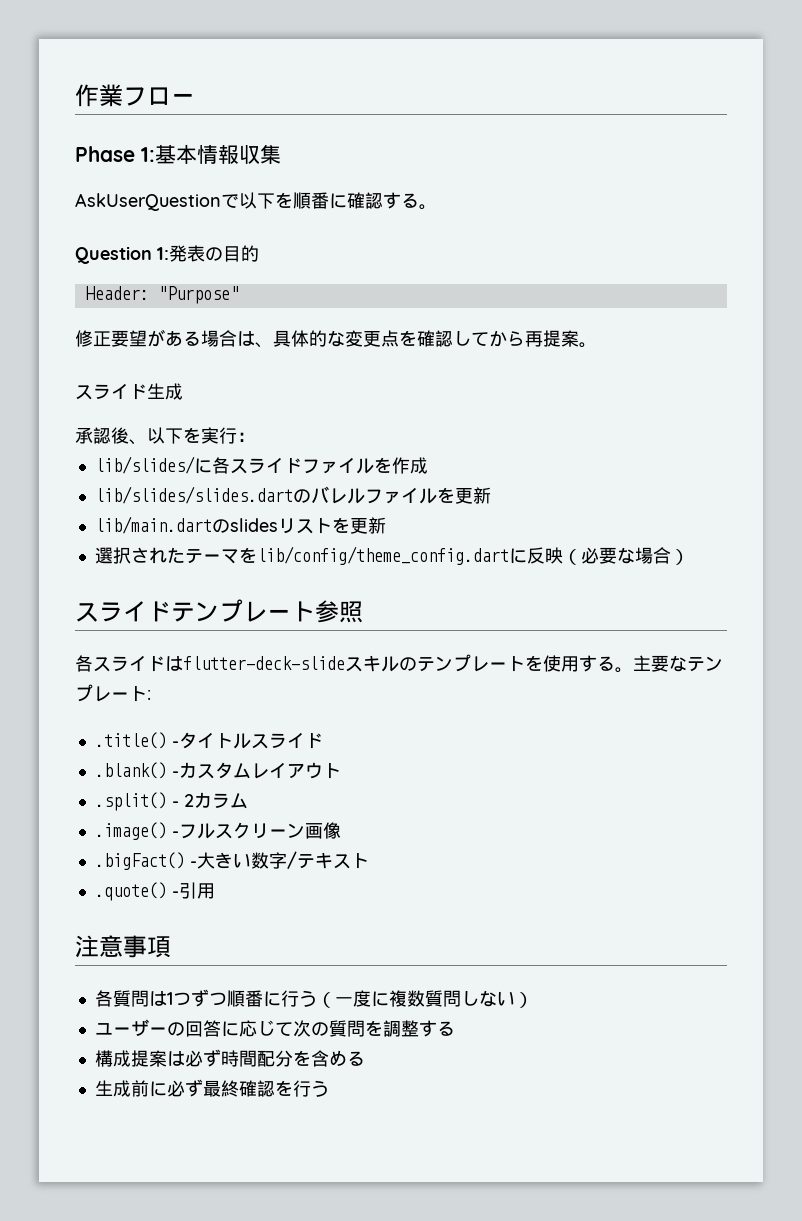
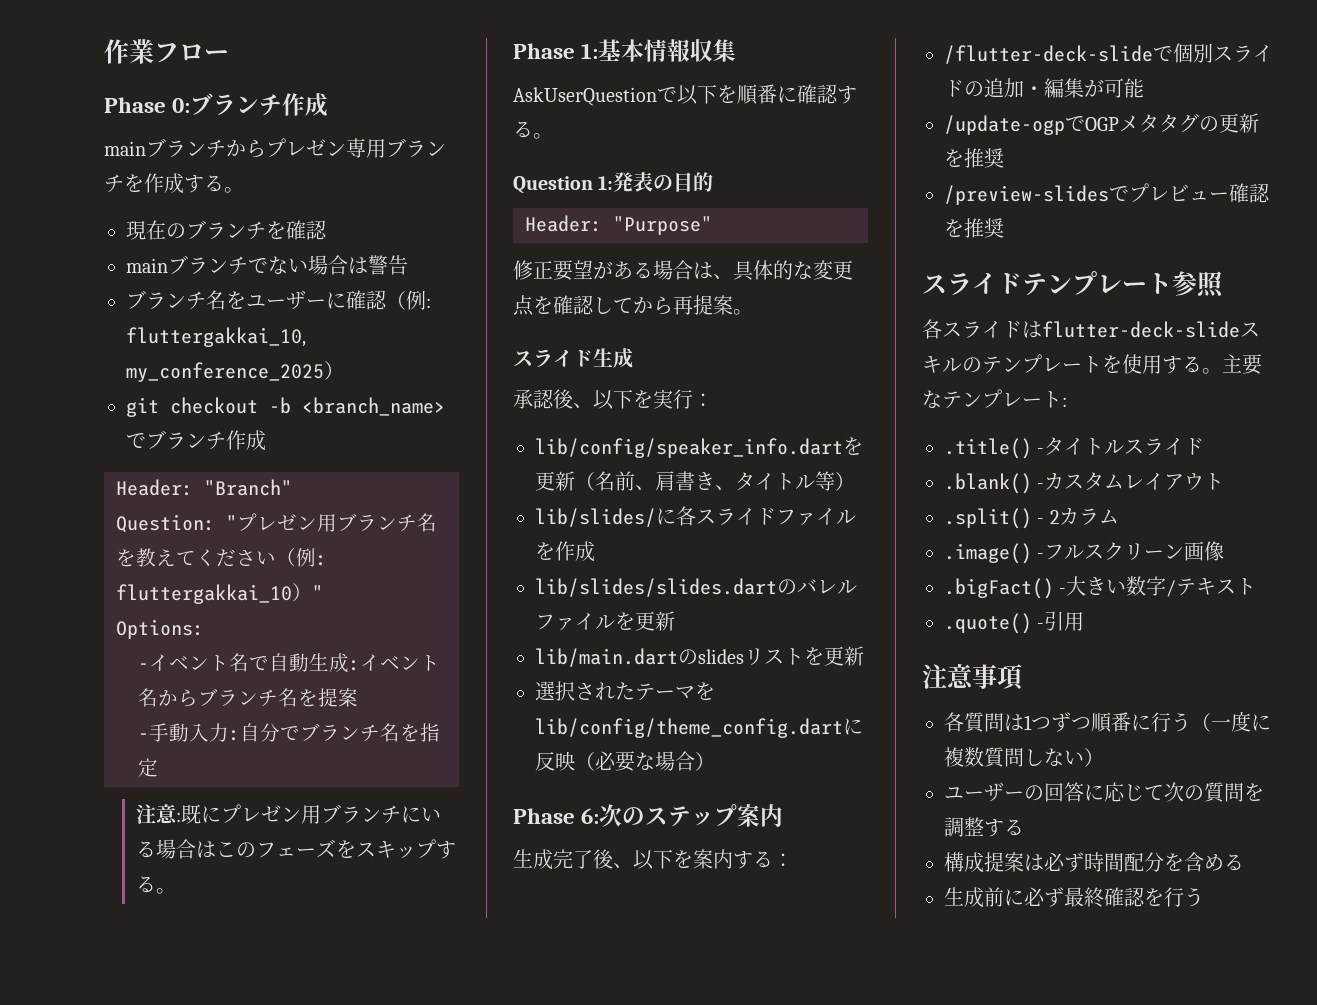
+ Phase 0:ブランチ作成
+ mainブランチからプレゼン専用ブランチを作成する。
+ 現在のブランチを確認
+ mainブランチでない場合は警告
+ ブランチ名をユーザーに確認（例: fluttergakkai_10, my_conference_2025）
+ git checkout -b <branch_name>でブランチ作成
+ Header: "Branch"
+ Question: "プレゼン用ブランチ名を教えてください（例: fluttergakkai_10）"
+ Options:
+ -イベント名で自動生成:イベント名からブランチ名を提案
+ -手動入力:自分でブランチ名を指定
+ 注意:既にプレゼン用ブランチにいる場合はこのフェーズをスキップする。
+ lib/config/speaker_info.dartを更新（名前、肩書き、タイトル等）
+ Phase 6:次のステップ案内
+ 生成完了後、以下を案内する：
+ /flutter-deck-slideで個別スライドの追加・編集が可能
+ /update-ogpでOGPメタタグの更新を推奨
+ /preview-slidesでプレビュー確認を推奨

